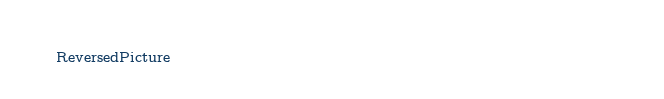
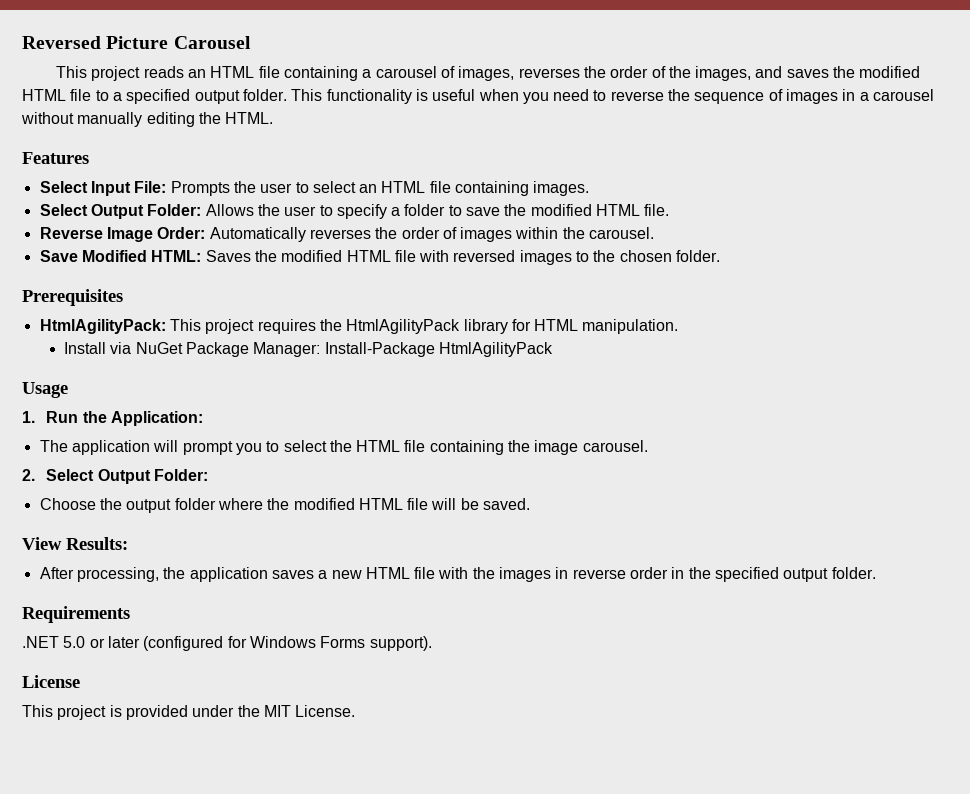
- ReversedPicture
+ Reversed Picture Carousel
+ This project reads an HTML file containing a carousel of images, reverses the order of the images, and saves the modified HTML file to a specified output folder. This functionality is useful when you need to reverse the sequence of images in a carousel without manually editing the HTML.
+ Features
+ Select Input File: Prompts the user to select an HTML file containing images.
+ Select Output Folder: Allows the user to specify a folder to save the modified HTML file.
+ Reverse Image Order: Automatically reverses the order of images within the carousel.
+ Save Modified HTML: Saves the modified HTML file with reversed images to the chosen folder.
+ Prerequisites
+ HtmlAgilityPack: This project requires the HtmlAgilityPack library for HTML manipulation.
+ Install via NuGet Package Manager: Install-Package HtmlAgilityPack
+ Usage
+ 1. Run the Application:
+ The application will prompt you to select the HTML file containing the image carousel.
+ 2. Select Output Folder:
+ Choose the output folder where the modified HTML file will be saved.
+ View Results:
+ After processing, the application saves a new HTML file with the images in reverse order in the specified output folder.
+ Requirements
+ .NET 5.0 or later (configured for Windows Forms support).
+ License
+ This project is provided under the MIT License.

